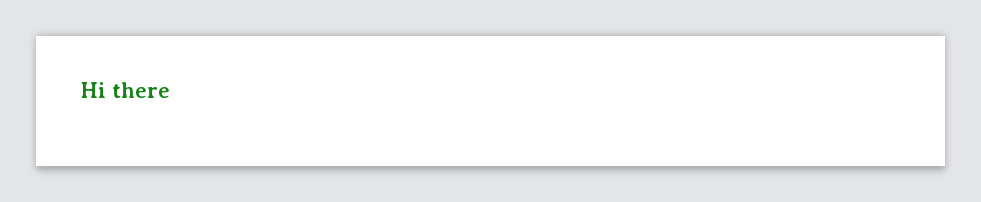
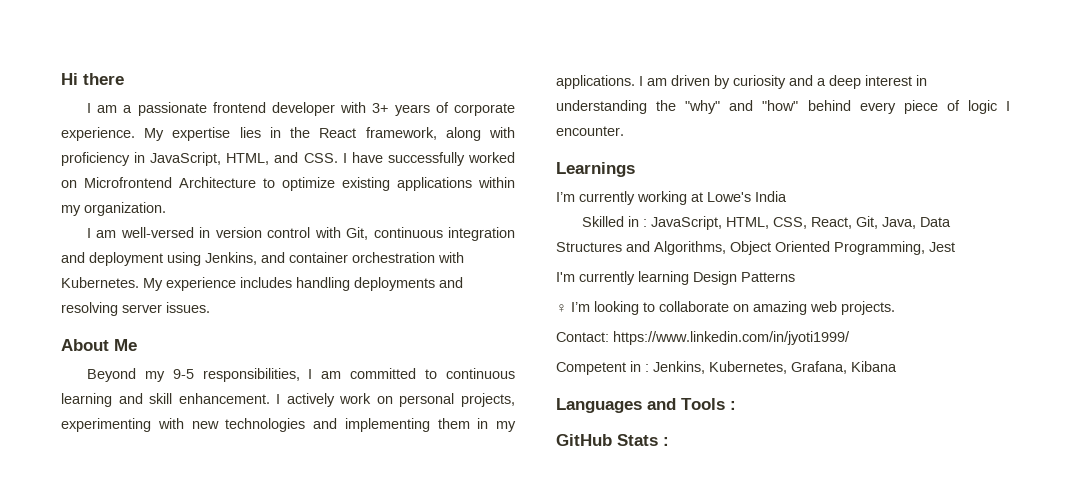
+ I am a passionate frontend developer with 3+ years of corporate experience. My expertise lies in the React framework, along with proficiency in JavaScript, HTML, and CSS. I have successfully worked on Microfrontend Architecture to optimize existing applications within my organization.
+ I am well-versed in version control with Git, continuous integration and deployment using Jenkins, and container orchestration with Kubernetes. My experience includes handling deployments and resolving server issues.
+ About Me
+ Beyond my 9-5 responsibilities, I am committed to continuous learning and skill enhancement. I actively work on personal projects, experimenting with new technologies and implementing them in my applications. I am driven by curiosity and a deep interest in understanding the "why" and "how" behind every piece of logic I encounter.
+ Learnings
+ I’m currently working at Lowe's India
+ Skilled in : JavaScript, HTML, CSS, React, Git, Java, Data Structures and Algorithms, Object Oriented Programming, Jest
+ I'm currently learning Design Patterns
+ ♀ I’m looking to collaborate on amazing web projects.
+ Contact: https://www.linkedin.com/in/jyoti1999/
+ Competent in : Jenkins, Kubernetes, Grafana, Kibana
+ Languages and Tools :
+ GitHub Stats :

